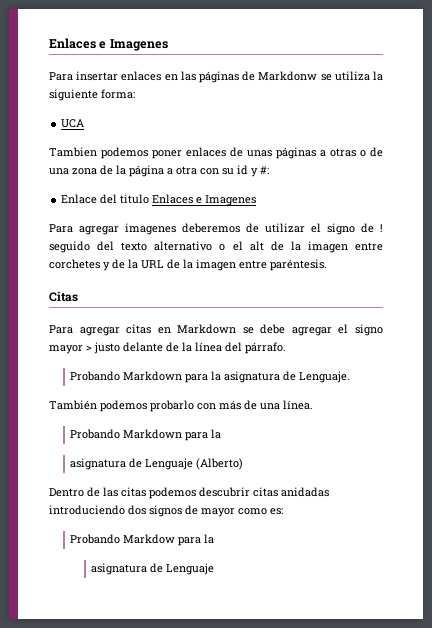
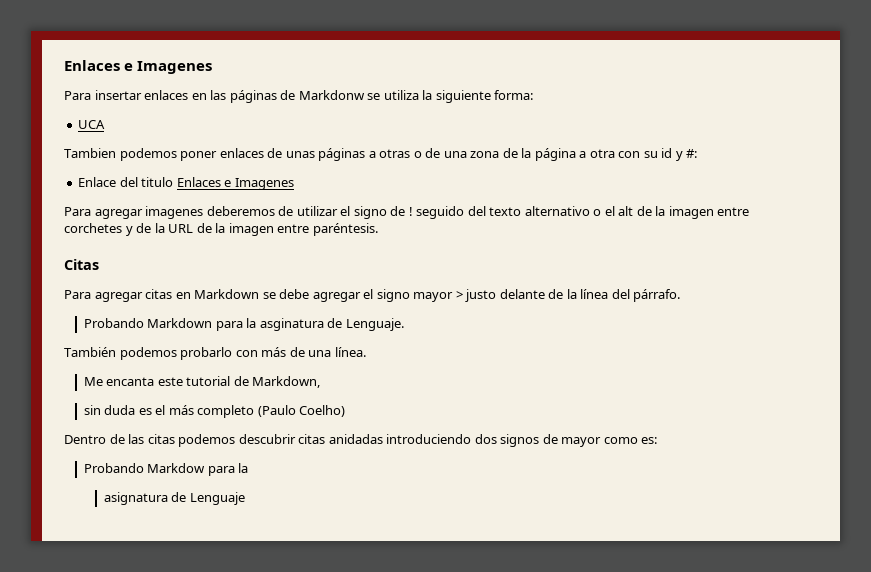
- Probando Markdown para la asignatura de Lenguaje.
+ Probando Markdown para la asginatura de Lenguaje.
  También podemos probarlo con más de una línea.
- Probando Markdown para la
- asignatura de Lenguaje (Alberto)
+ Me encanta este tutorial de Markdown,
+ sin duda es el más completo (Paulo Coelho)

